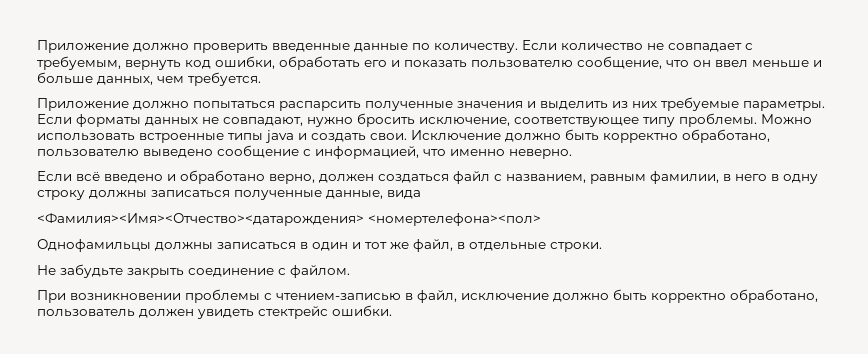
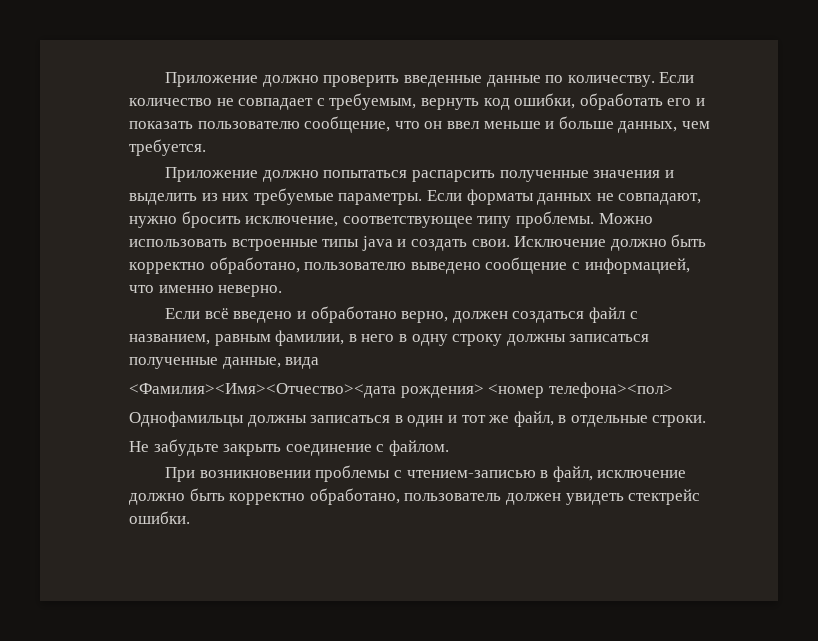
- <Фамилия><Имя><Отчество><датарождения> <номертелефона><пол>
+ <Фамилия><Имя><Отчество><дата рождения> <номер телефона><пол>

